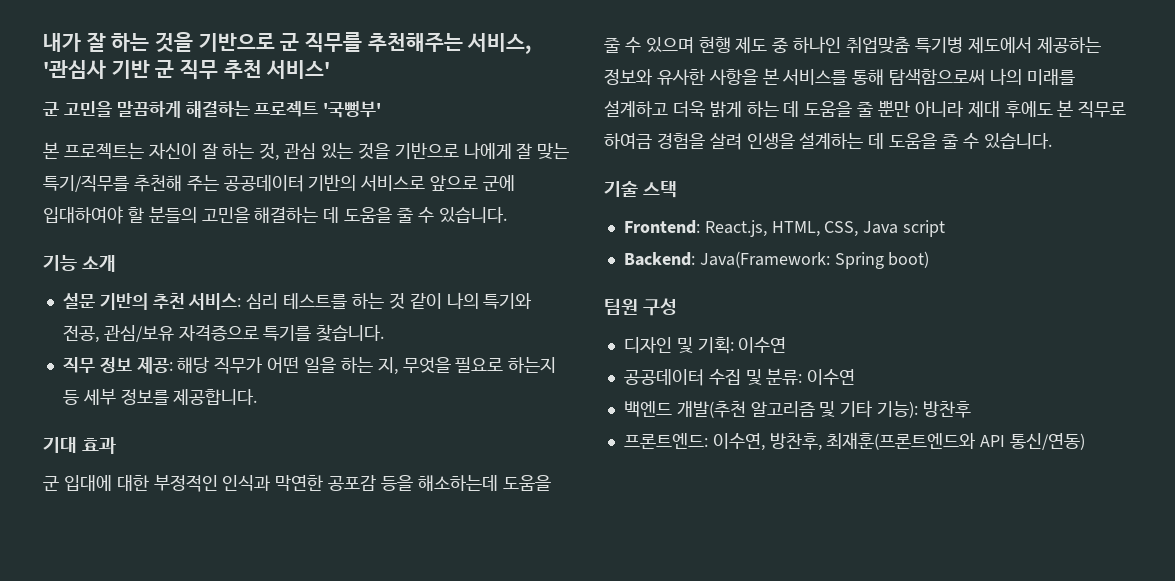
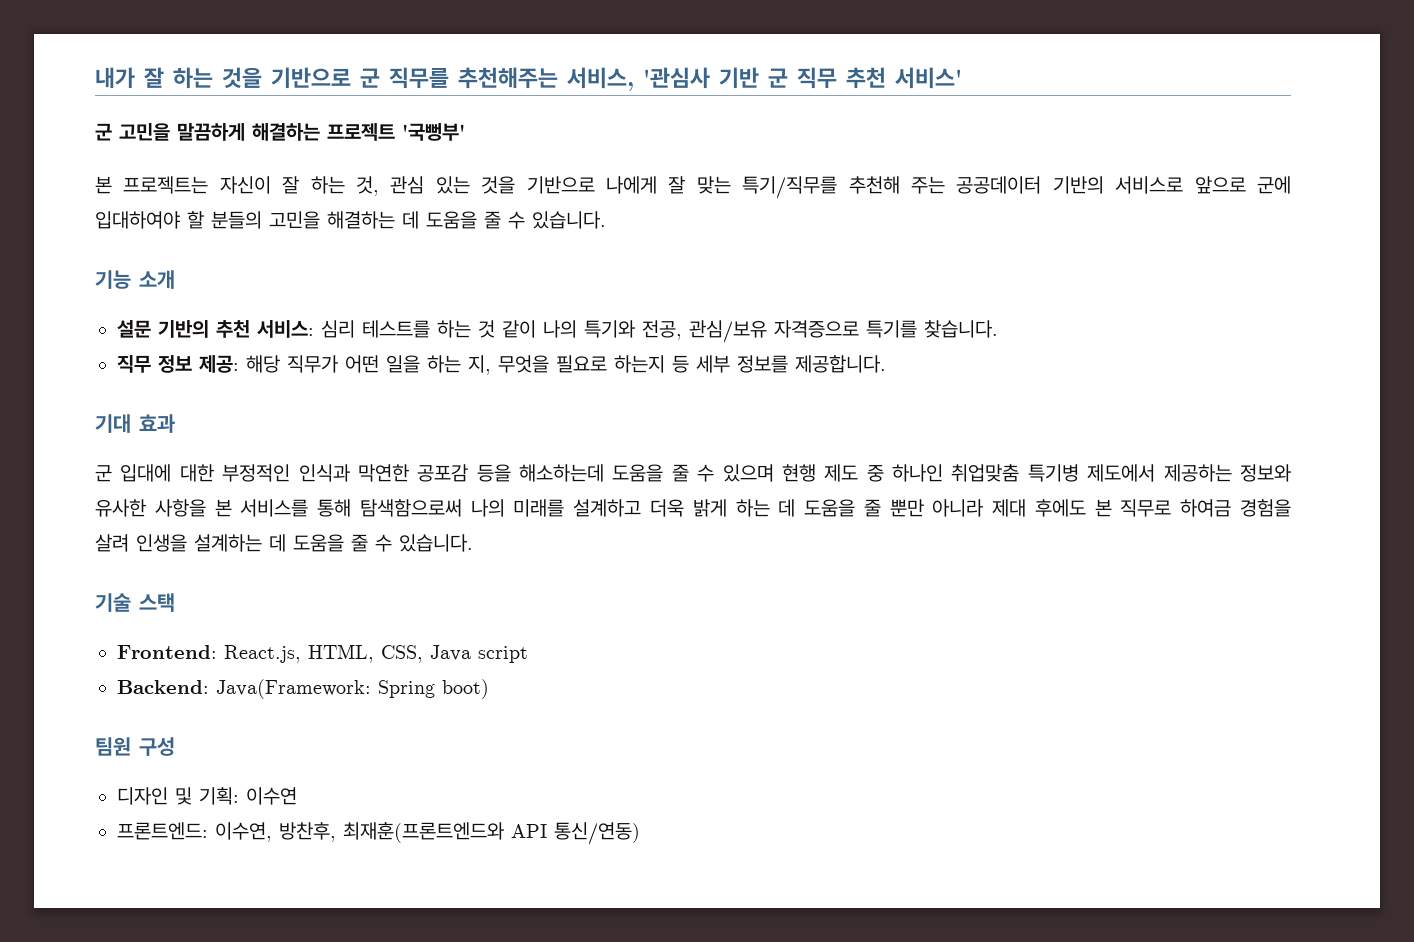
- 공공데이터 수집 및 분류: 이수연
- 백엔드 개발(추천 알고리즘 및 기타 기능): 방찬후

